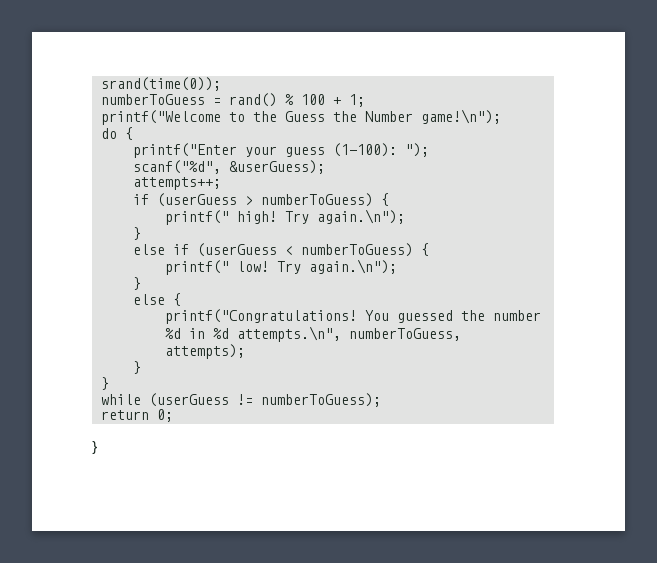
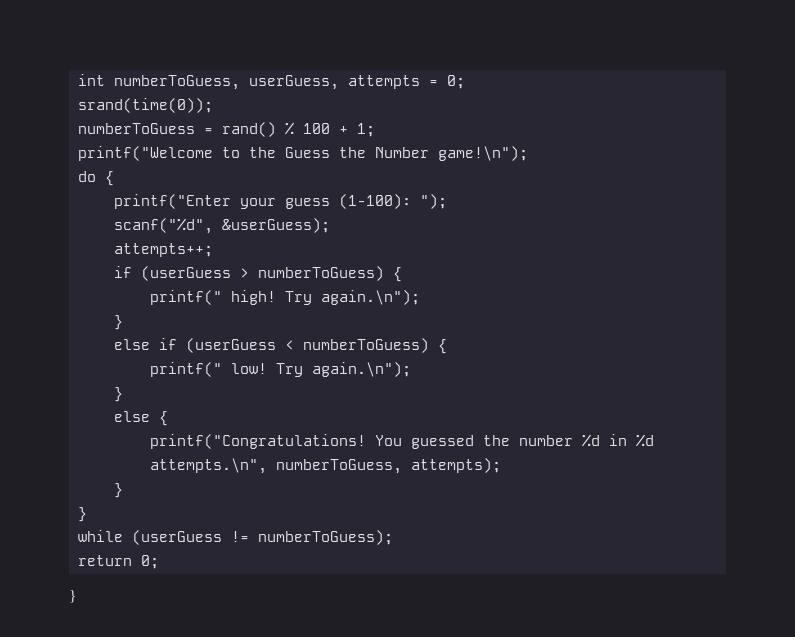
+ int numberToGuess, userGuess, attempts = 0;

